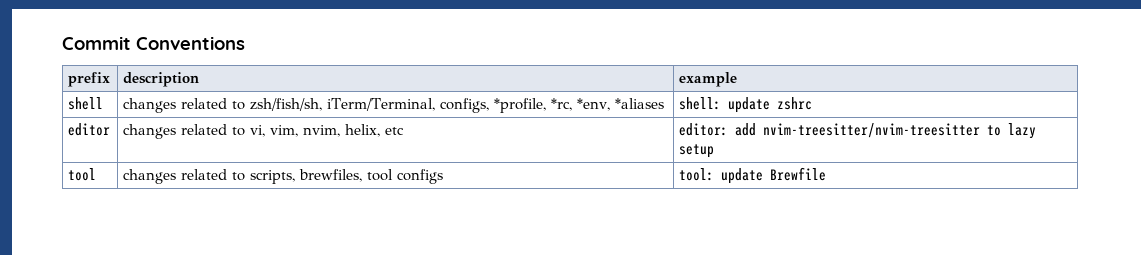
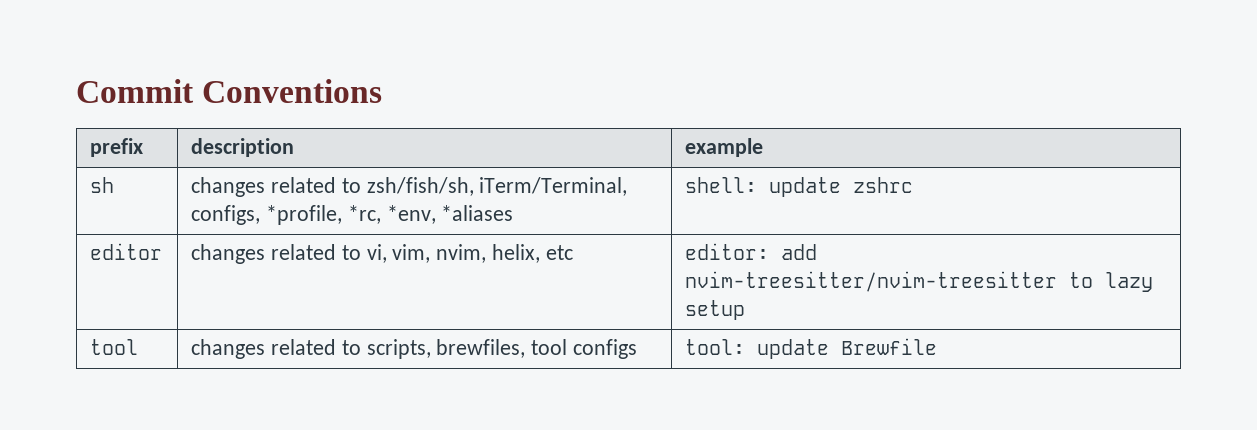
- shell | changes related to zsh/fish/sh, iTerm/Terminal, configs, *profile, *rc, *env, *aliases | shell: update zshrc
+ sh | changes related to zsh/fish/sh, iTerm/Terminal, configs, *profile, *rc, *env, *aliases | shell: update zshrc

